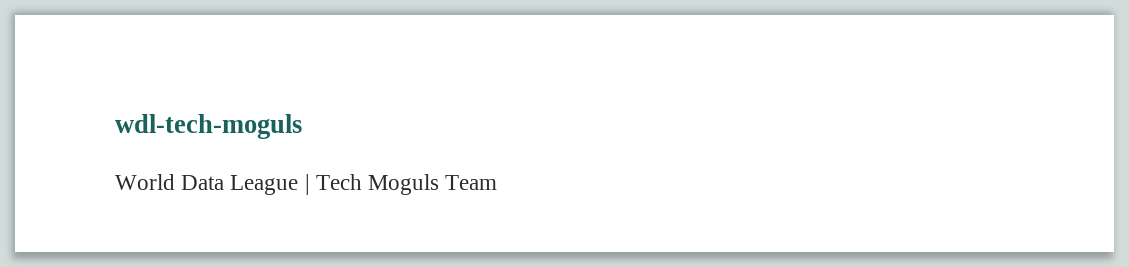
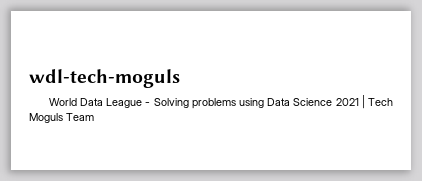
- World Data League | Tech Moguls Team
+ World Data League - Solving problems using Data Science 2021 | Tech Moguls Team

